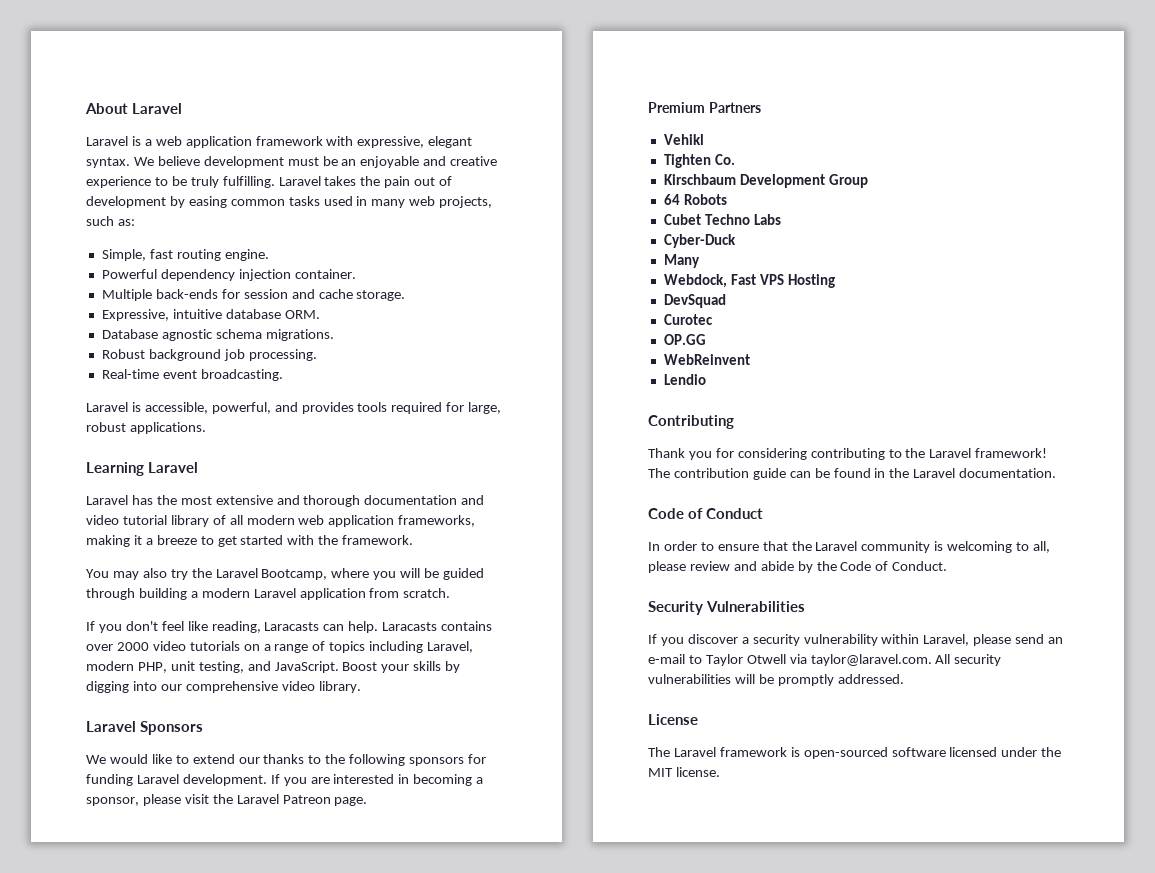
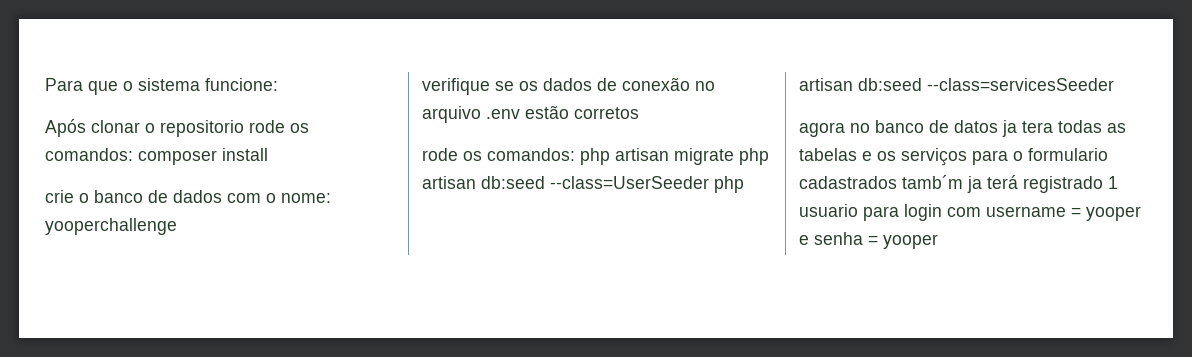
- About Laravel
- Laravel is a web application framework with expressive, elegant syntax. We believe development must be an enjoyable and creative experience to be truly fulfilling. Laravel takes the pain out of development by easing common tasks used in many web projects, such as:
- Simple, fast routing engine.
- Powerful dependency injection container.
- Multiple back-ends for session and cache storage.
- Expressive, intuitive database ORM.
- Database agnostic schema migrations.
- Robust background job processing.
- Real-time event broadcasting.
- Laravel is accessible, powerful, and provides tools required for large, robust applications.
- Learning Laravel
- Laravel has the most extensive and thorough documentation and video tutorial library of all modern web application frameworks, making it a breeze to get started with the framework.
- You may also try the Laravel Bootcamp, where you will be guided through building a modern Laravel application from scratch.
- If you don't feel like reading, Laracasts can help. Laracasts contains over 2000 video tutorials on a range of topics including Laravel, modern PHP, unit testing, and JavaScript. Boost your skills by digging into our comprehensive video library.
- Laravel Sponsors
- We would like to extend our thanks to the following sponsors for funding Laravel development. If you are interested in becoming a sponsor, please visit the Laravel Patreon page.
- Premium Partners
- Vehikl
- Tighten Co.
- Kirschbaum Development Group
- 64 Robots
- Cubet Techno Labs
- Cyber-Duck
- Many
- Webdock, Fast VPS Hosting
- DevSquad
- Curotec
- OP.GG
- WebReinvent
- Lendio
- Contributing
- Thank you for considering contributing to the Laravel framework! The contribution guide can be found in the Laravel documentation.
- Code of Conduct
- In order to ensure that the Laravel community is welcoming to all, please review and abide by the Code of Conduct.
- Security Vulnerabilities
- If you discover a security vulnerability within Laravel, please send an e-mail to Taylor Otwell via taylor@laravel.com. All security vulnerabilities will be promptly addressed.
- License
- The Laravel framework is open-sourced software licensed under the MIT license.
+ Para que o sistema funcione:
+ Após clonar o repositorio rode os comandos: composer install
+ crie o banco de dados com o nome: yooperchallenge
+ verifique se os dados de conexão no arquivo .env estão corretos
+ rode os comandos: php artisan migrate php artisan db:seed --class=UserSeeder php artisan db:seed --class=servicesSeeder
+ agora no banco de datos ja tera todas as tabelas e os serviços para o formulario cadastrados tamb´m ja terá registrado 1 usuario para login com username = yooper e senha = yooper

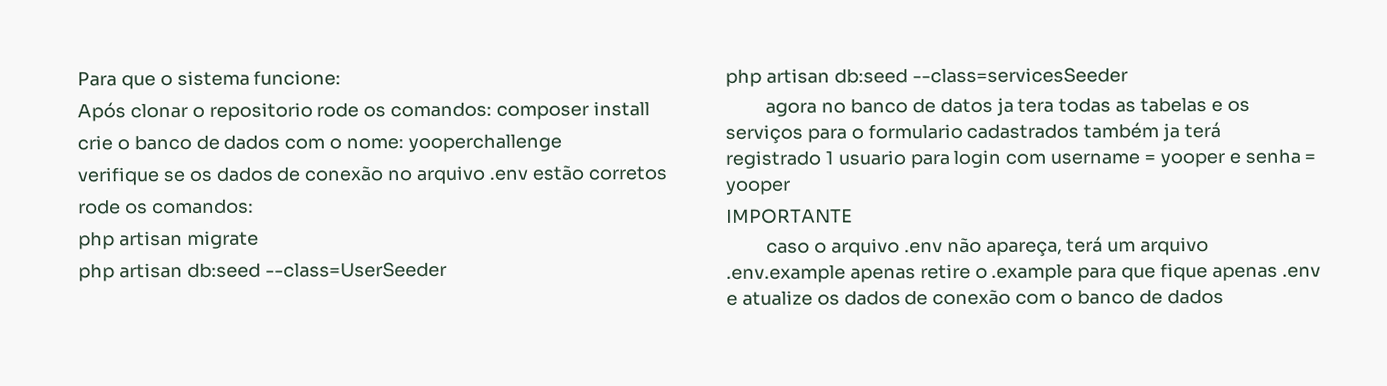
  verifique se os dados de conexão no arquivo .env estão corretos
- rode os comandos: php artisan migrate php artisan db:seed --class=UserSeeder php artisan db:seed --class=servicesSeeder
+ rode os comandos:
+ php artisan migrate
+ php artisan db:seed --class=UserSeeder
+ php artisan db:seed --class=servicesSeeder
- agora no banco de datos ja tera todas as tabelas e os serviços para o formulario cadastrados tamb´m ja terá registrado 1 usuario para login com username = yooper e senha = yooper
+ agora no banco de datos ja tera todas as tabelas e os serviços para o formulario cadastrados também ja terá registrado 1 usuario para login com username = yooper e senha = yooper
+ IMPORTANTE
+ caso o arquivo .env não apareça, terá um arquivo .env.example apenas retire o .example para que fique apenas .env e atualize os dados de conexão com o banco de dados

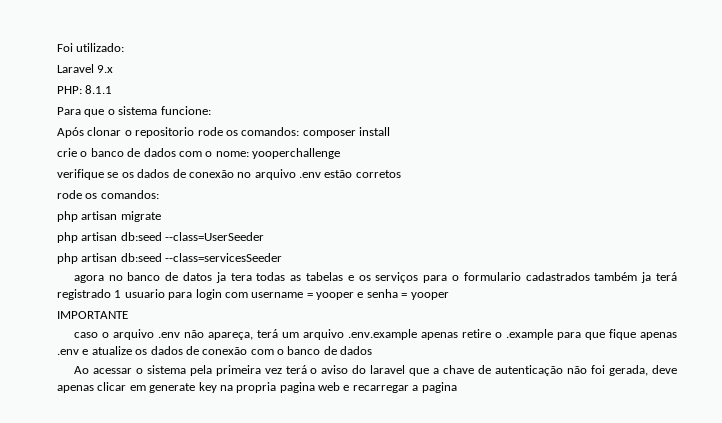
+ Foi utilizado:
+ Laravel 9.x
+ PHP: 8.1.1
+ Ao acessar o sistema pela primeira vez terá o aviso do laravel que a chave de autenticação não foi gerada, deve apenas clicar em generate key na propria pagina web e recarregar a pagina

